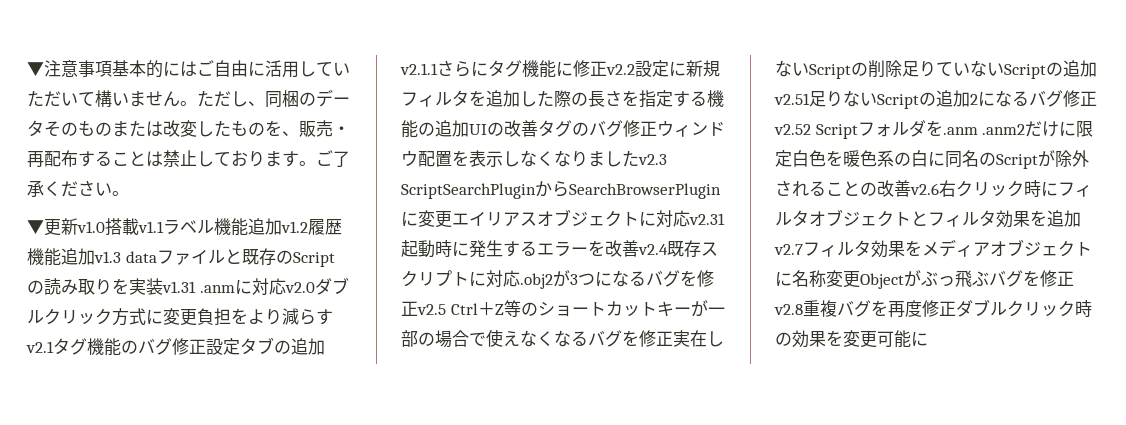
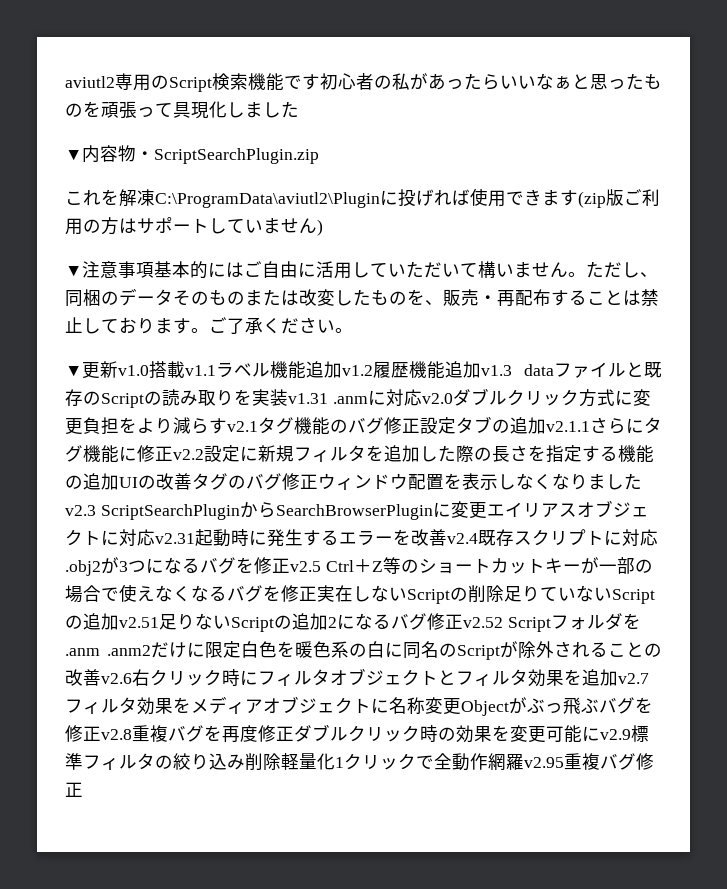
+ aviutl2専用のScript検索機能です初心者の私があったらいいなぁと思ったものを頑張って具現化しました
+ ▼内容物・ScriptSearchPlugin.zip
+ これを解凍C:\ProgramData\aviutl2\Pluginに投げれば使用できます(zip版ご利用の方はサポートしていません)
- ▼更新v1.0搭載v1.1ラベル機能追加v1.2履歴機能追加v1.3 dataファイルと既存のScriptの読み取りを実装v1.31 .anmに対応v2.0ダブルクリック方式に変更負担をより減らすv2.1タグ機能のバグ修正設定タブの追加v2.1.1さらにタグ機能に修正v2.2設定に新規フィルタを追加した際の長さを指定する機能の追加UIの改善タグのバグ修正ウィンドウ配置を表示しなくなりましたv2.3 ScriptSearchPluginからSearchBrowserPluginに変更エイリアスオブジェクトに対応v2.31起動時に発生するエラーを改善v2.4既存スクリプトに対応.obj2が3つになるバグを修正v2.5 Ctrl＋Z等のショートカットキーが一部の場合で使えなくなるバグを修正実在しないScriptの削除足りていないScriptの追加v2.51足りないScriptの追加2になるバグ修正v2.52 Scriptフォルダを.anm .anm2だけに限定白色を暖色系の白に同名のScriptが除外されることの改善v2.6右クリック時にフィルタオブジェクトとフィルタ効果を追加v2.7フィルタ効果をメディアオブジェクトに名称変更Objectがぶっ飛ぶバグを修正v2.8重複バグを再度修正ダブルクリック時の効果を変更可能に
+ ▼更新v1.0搭載v1.1ラベル機能追加v1.2履歴機能追加v1.3 dataファイルと既存のScriptの読み取りを実装v1.31 .anmに対応v2.0ダブルクリック方式に変更負担をより減らすv2.1タグ機能のバグ修正設定タブの追加v2.1.1さらにタグ機能に修正v2.2設定に新規フィルタを追加した際の長さを指定する機能の追加UIの改善タグのバグ修正ウィンドウ配置を表示しなくなりましたv2.3 ScriptSearchPluginからSearchBrowserPluginに変更エイリアスオブジェクトに対応v2.31起動時に発生するエラーを改善v2.4既存スクリプトに対応.obj2が3つになるバグを修正v2.5 Ctrl＋Z等のショートカットキーが一部の場合で使えなくなるバグを修正実在しないScriptの削除足りていないScriptの追加v2.51足りないScriptの追加2になるバグ修正v2.52 Scriptフォルダを.anm .anm2だけに限定白色を暖色系の白に同名のScriptが除外されることの改善v2.6右クリック時にフィルタオブジェクトとフィルタ効果を追加v2.7フィルタ効果をメディアオブジェクトに名称変更Objectがぶっ飛ぶバグを修正v2.8重複バグを再度修正ダブルクリック時の効果を変更可能にv2.9標準フィルタの絞り込み削除軽量化1クリックで全動作網羅v2.95重複バグ修正

